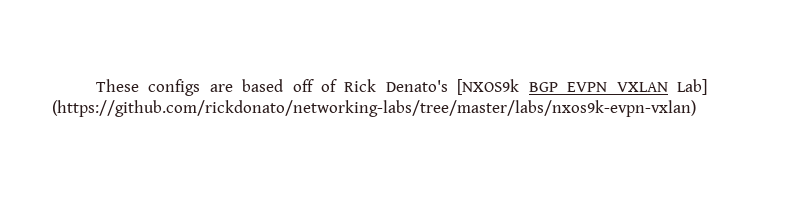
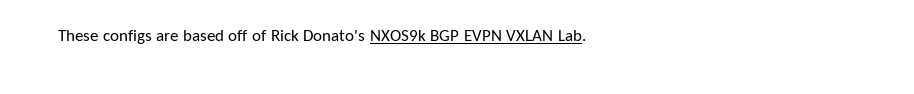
- These configs are based off of Rick Denato's [NXOS9k BGP EVPN VXLAN Lab] (https://github.com/rickdonato/networking-labs/tree/master/labs/nxos9k-evpn-vxlan)
+ These configs are based off of Rick Donato's NXOS9k BGP EVPN VXLAN Lab.

